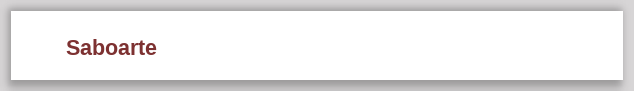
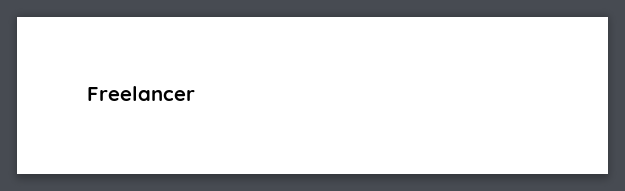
- Saboarte
+ Freelancer

